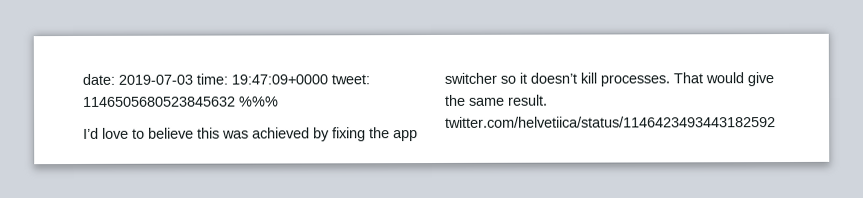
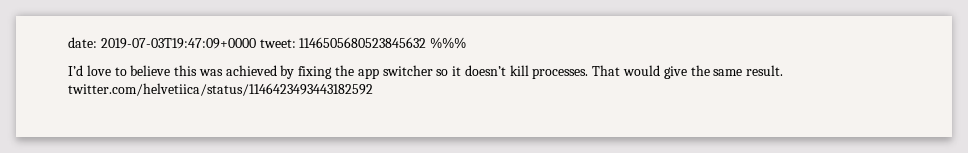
- date: 2019-07-03 time: 19:47:09+0000 tweet: 1146505680523845632 %%%
+ date: 2019-07-03T19:47:09+0000 tweet: 1146505680523845632 %%%

